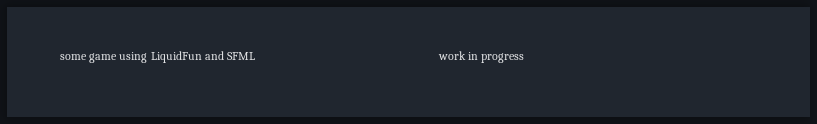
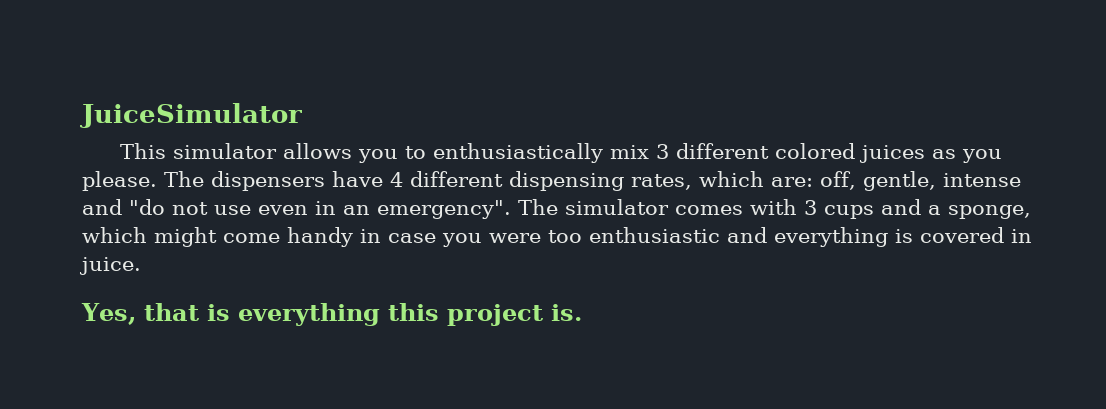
- some game using LiquidFun and SFML
- work in progress
+ JuiceSimulator
+ This simulator allows you to enthusiastically mix 3 different colored juices as you please. The dispensers have 4 different dispensing rates, which are: off, gentle, intense and "do not use even in an emergency". The simulator comes with 3 cups and a sponge, which might come handy in case you were too enthusiastic and everything is covered in juice.
+ Yes, that is everything this project is.

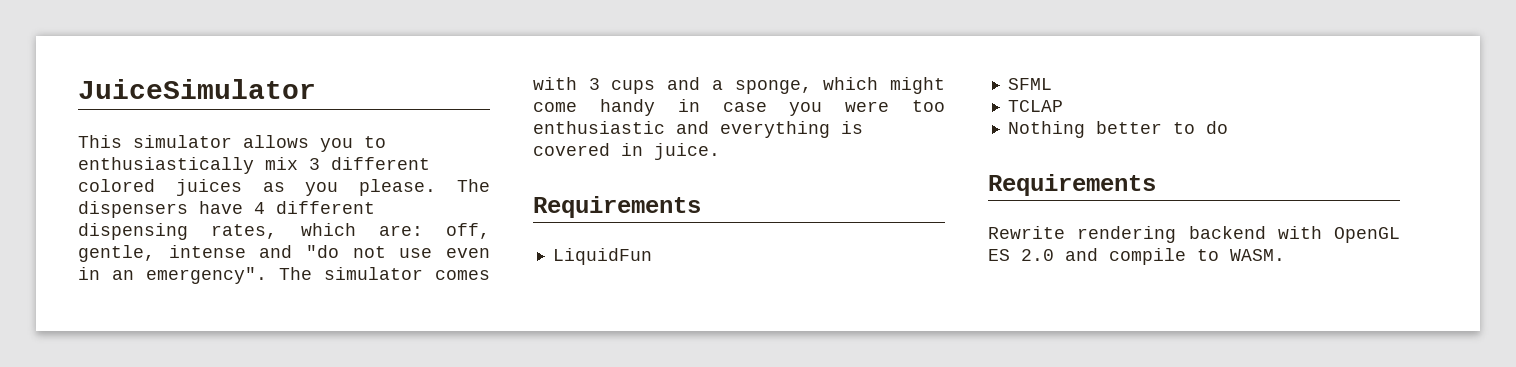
  The simulator comes with 3 cups and a sponge, which might come handy in case you were too enthusiastic and everything is covered in juice.
- Yes, that is everything this project is.
+ Requirements
+ LiquidFun
+ SFML
+ TCLAP
+ Nothing better to do
+ Requirements
+ Rewrite rendering backend with OpenGL ES 2.0 and compile to WASM.

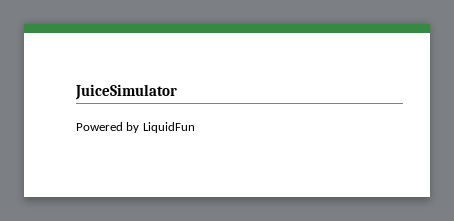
- This simulator allows you to enthusiastically mix 3 different colored juices as you please. The dispensers have 4 different dispensing rates, which are: off, gentle, intense and "do not use even in an emergency". The simulator comes with 3 cups and a sponge, which might come handy in case you were too enthusiastic and everything is covered in juice.
- Requirements
- LiquidFun
- SFML
- TCLAP
- Nothing better to do
- Requirements
- Rewrite rendering backend with OpenGL ES 2.0 and compile to WASM.
+ Powered by LiquidFun

